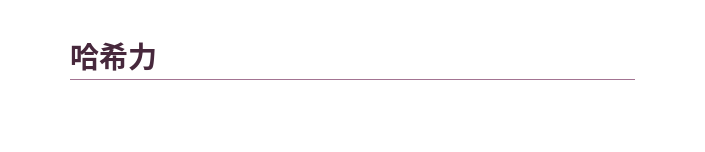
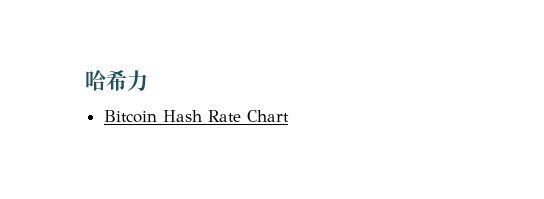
+ Bitcoin Hash Rate Chart

